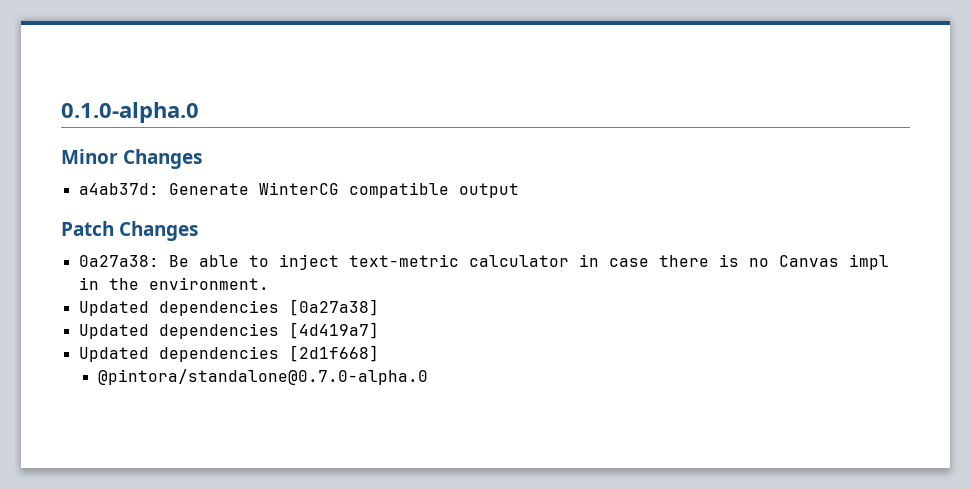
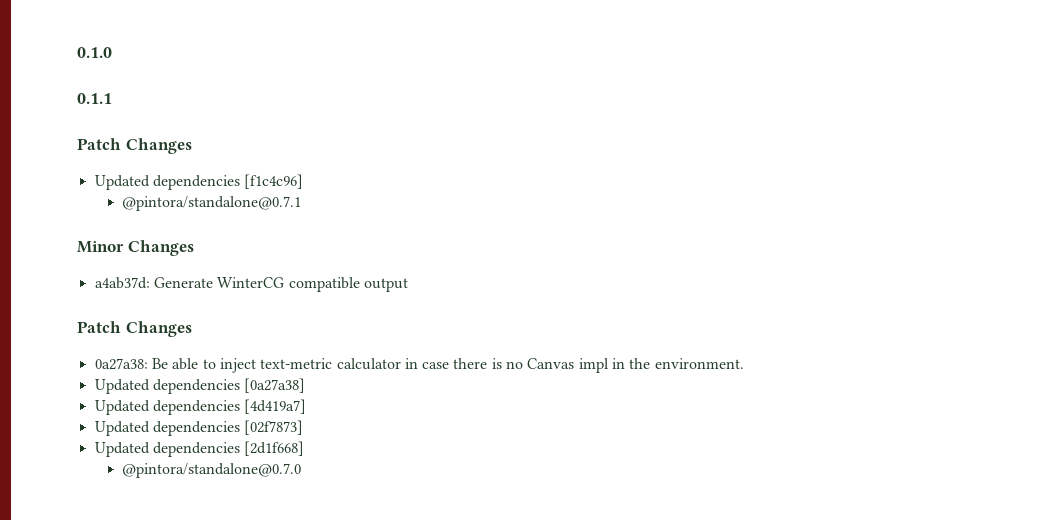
- 0.1.0-alpha.0
+ 0.1.0
+ 0.1.1
+ Patch Changes
+ Updated dependencies [f1c4c96]
+ @pintora/standalone@0.7.1
+ Updated dependencies [02f7873]
- @pintora/standalone@0.7.0-alpha.0
+ @pintora/standalone@0.7.0

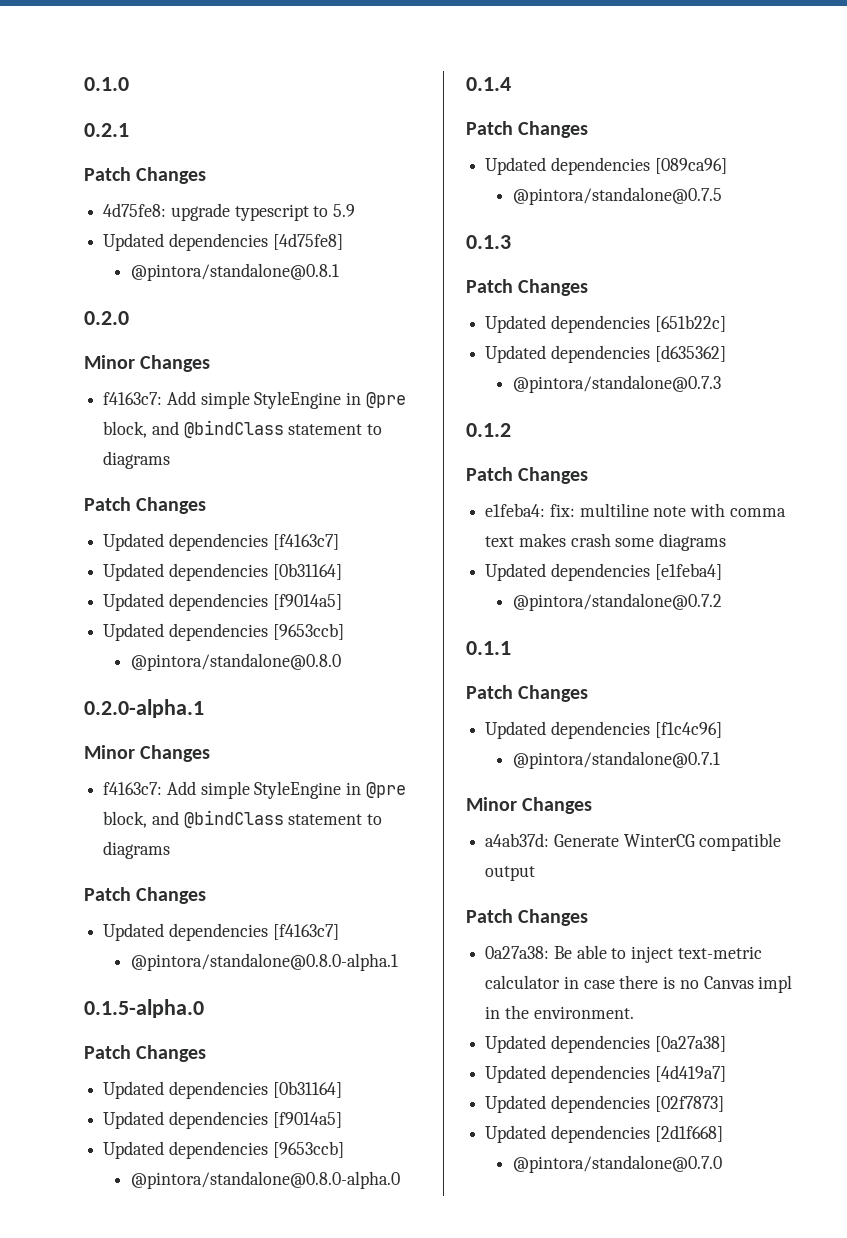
+ 0.2.1
+ Patch Changes
+ 4d75fe8: upgrade typescript to 5.9
+ Updated dependencies [4d75fe8]
+ @pintora/standalone@0.8.1
+ 0.2.0
+ Minor Changes
+ f4163c7: Add simple StyleEngine in @pre block, and @bindClass statement to diagrams
+ Patch Changes
+ Updated dependencies [f4163c7]
+ Updated dependencies [0b31164]
+ Updated dependencies [f9014a5]
+ Updated dependencies [9653ccb]
+ @pintora/standalone@0.8.0
+ 0.2.0-alpha.1
+ Minor Changes
+ f4163c7: Add simple StyleEngine in @pre block, and @bindClass statement to diagrams
+ Patch Changes
+ Updated dependencies [f4163c7]
+ @pintora/standalone@0.8.0-alpha.1
+ 0.1.5-alpha.0
+ Patch Changes
+ Updated dependencies [0b31164]
+ Updated dependencies [f9014a5]
+ Updated dependencies [9653ccb]
+ @pintora/standalone@0.8.0-alpha.0
+ 0.1.4
+ Patch Changes
+ Updated dependencies [089ca96]
+ @pintora/standalone@0.7.5
+ 0.1.3
+ Patch Changes
+ Updated dependencies [651b22c]
+ Updated dependencies [d635362]
+ @pintora/standalone@0.7.3
+ 0.1.2
+ Patch Changes
+ e1feba4: fix: multiline note with comma text makes crash some diagrams
+ Updated dependencies [e1feba4]
+ @pintora/standalone@0.7.2

